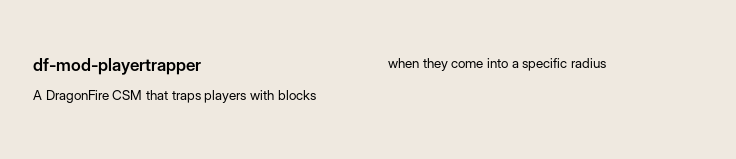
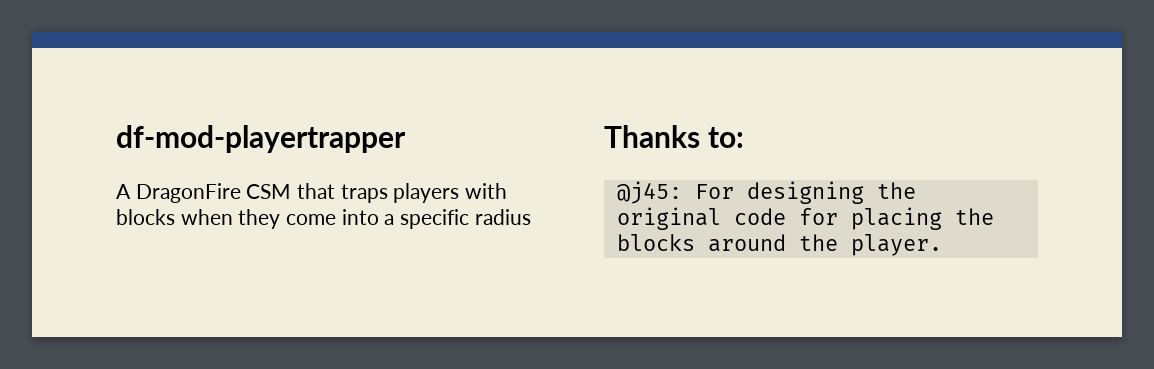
+ Thanks to:
+ @j45: For designing the original code for placing the blocks around the player.

